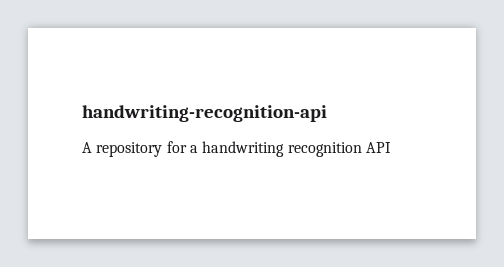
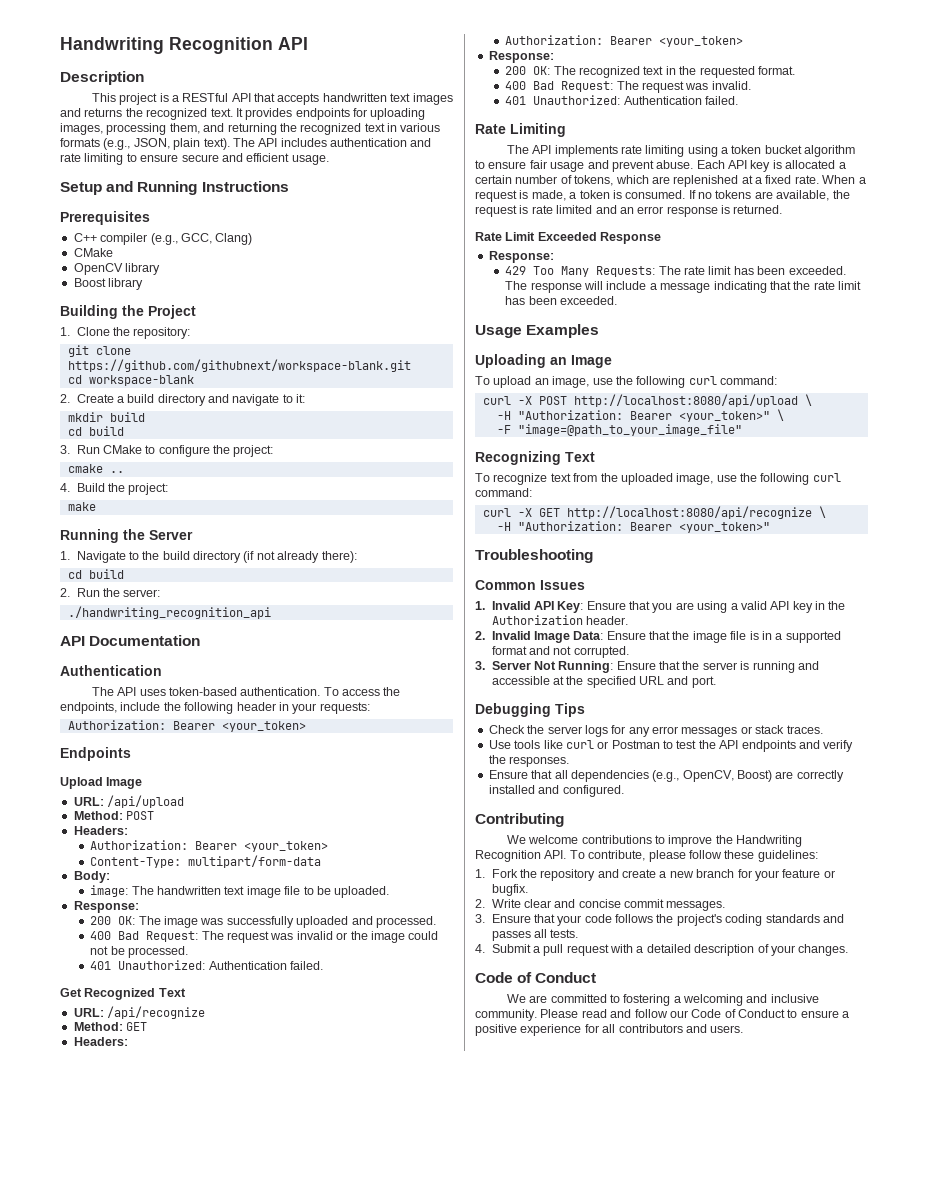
- handwriting-recognition-api
- A repository for a handwriting recognition API
+ Handwriting Recognition API
+ Description
+ This project is a RESTful API that accepts handwritten text images and returns the recognized text. It provides endpoints for uploading images, processing them, and returning the recognized text in various formats (e.g., JSON, plain text). The API includes authentication and rate limiting to ensure secure and efficient usage.
+ Setup and Running Instructions
+ Prerequisites
+ C++ compiler (e.g., GCC, Clang)
+ CMake
+ OpenCV library
+ Boost library
+ Building the Project
+ 1. Clone the repository:
+ git clone https://github.com/githubnext/workspace-blank.git
+ cd workspace-blank
+ 2. Create a build directory and navigate to it:
+ mkdir build
+ cd build
+ 3. Run CMake to configure the project:
+ cmake ..
+ 4. Build the project:
+ make
+ Running the Server
+ 1. Navigate to the build directory (if not already there):
+ cd build
+ 2. Run the server:
+ ./handwriting_recognition_api
+ API Documentation
+ Authentication
+ The API uses token-based authentication. To access the endpoints, include the following header in your requests:
+ Authorization: Bearer <your_token>
+ Endpoints
+ Upload Image
+ URL: /api/upload
+ Method: POST
+ Headers:
+ Authorization: Bearer <your_token>
+ Content-Type: multipart/form-data
+ Body:
+ image: The handwritten text image file to be uploaded.
+ Response:
+ 200 OK: The image was successfully uploaded and processed.
+ 400 Bad Request: The request was invalid or the image could not be processed.
+ 401 Unauthorized: Authentication failed.
+ Get Recognized Text
+ URL: /api/recognize
+ Method: GET
+ Headers:
+ Authorization: Bearer <your_token>
+ Response:
+ 200 OK: The recognized text in the requested format.
+ 400 Bad Request: The request was invalid.
+ 401 Unauthorized: Authentication failed.
+ Rate Limiting
+ The API implements rate limiting using a token bucket algorithm to ensure fair usage and prevent abuse. Each API key is allocated a certain number of tokens, which are replenished at a fixed rate. When a request is made, a token is consumed. If no tokens are available, the request is rate limited and an error response is returned.
+ Rate Limit Exceeded Response
+ Response:
+ 429 Too Many Requests: The rate limit has been exceeded. The response will include a message indicating that the rate limit has been exceeded.
+ Usage Examples
+ Uploading an Image
+ To upload an image, use the following curl command:
+ curl -X POST http://localhost:8080/api/upload \
+ -H "Authorization: Bearer <your_token>" \
+ -F "image=@path_to_your_image_file"
+ Recognizing Text
+ To recognize text from the uploaded image, use the following curl command:
+ curl -X GET http://localhost:8080/api/recognize \
+ -H "Authorization: Bearer <your_token>"
+ Troubleshooting
+ Common Issues
+ 1. Invalid API Key: Ensure that you are using a valid API key in the Authorization header.
+ 2. Invalid Image Data: Ensure that the image file is in a supported format and not corrupted.
+ 3. Server Not Running: Ensure that the server is running and accessible at the specified URL and port.
+ Debugging Tips
+ Check the server logs for any error messages or stack traces.
+ Use tools like curl or Postman to test the API endpoints and verify the responses.
+ Ensure that all dependencies (e.g., OpenCV, Boost) are correctly installed and configured.
+ Contributing
+ We welcome contributions to improve the Handwriting Recognition API. To contribute, please follow these guidelines:
+ 1. Fork the repository and create a new branch for your feature or bugfix.
+ 2. Write clear and concise commit messages.
+ 3. Ensure that your code follows the project's coding standards and passes all tests.
+ 4. Submit a pull request with a detailed description of your changes.
+ Code of Conduct
+ We are committed to fostering a welcoming and inclusive community. Please read and follow our Code of Conduct to ensure a positive experience for all contributors and users.

